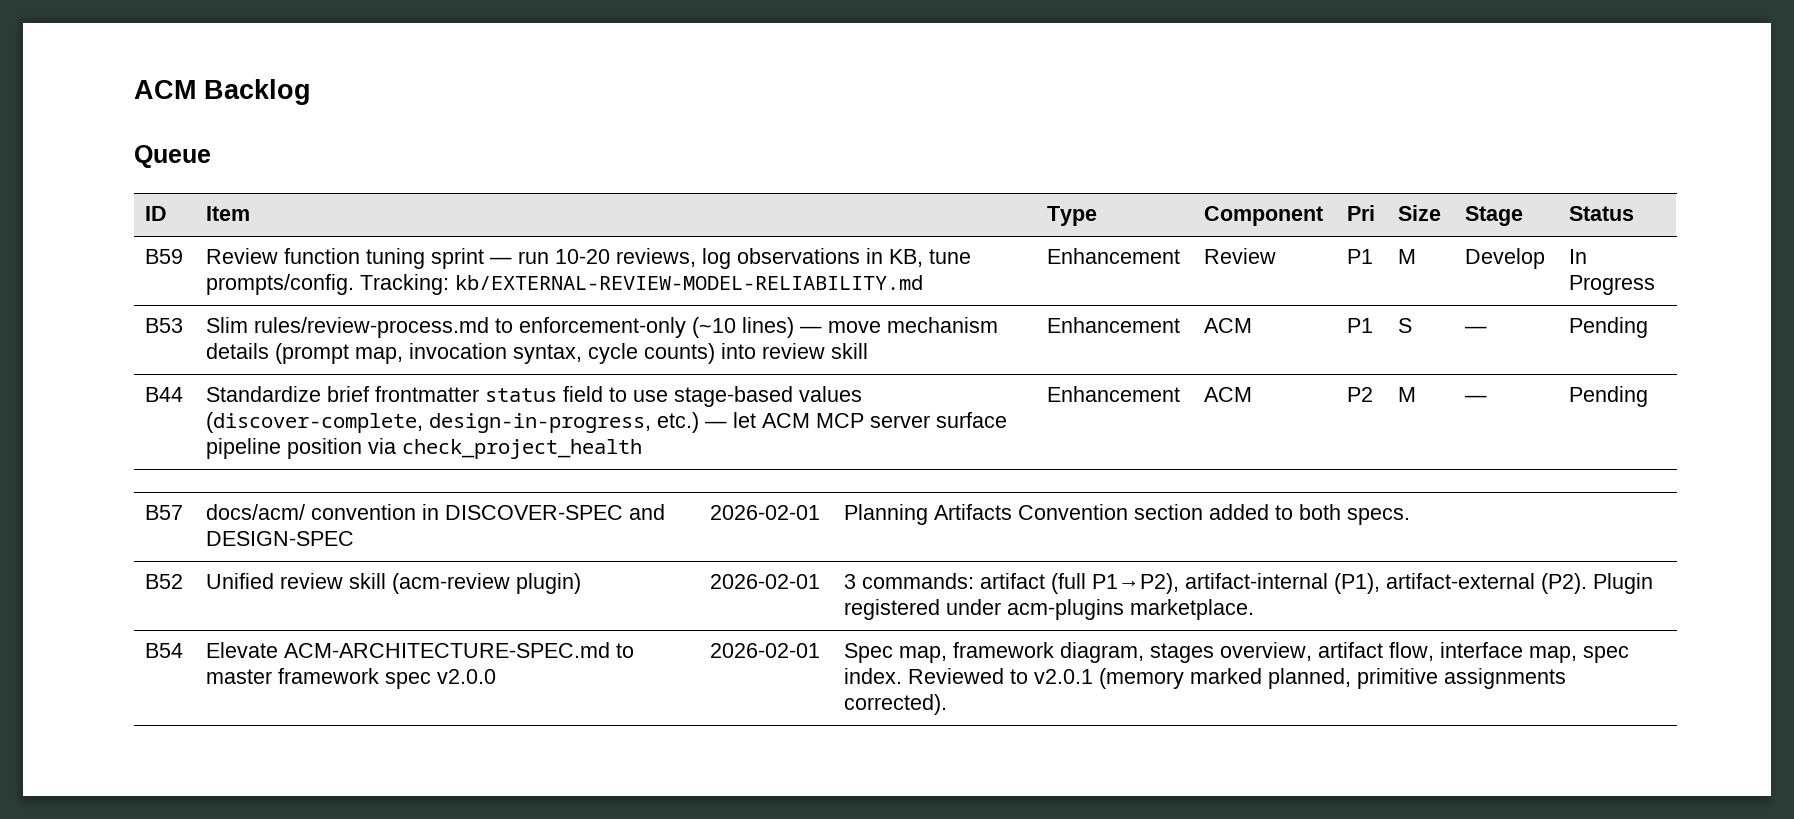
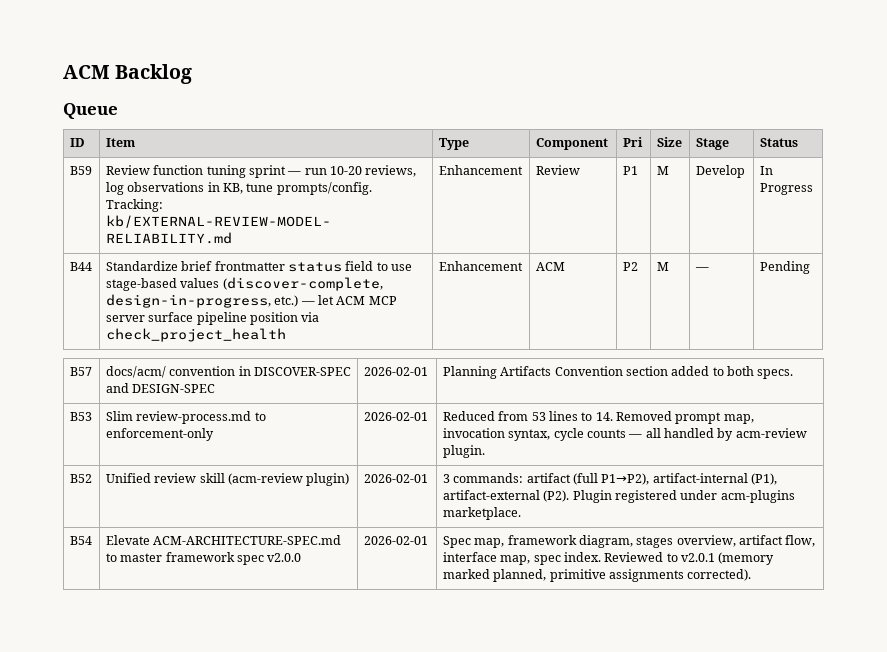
- B53 | Slim rules/review-process.md to enforcement-only (~10 lines) — move mechanism details (prompt map, invocation syntax, cycle counts) into review skill | Enhancement | ACM | P1 | S | — | Pending
+ B53 | Slim review-process.md to enforcement-only | 2026-02-01 | Reduced from 53 lines to 14. Removed prompt map, invocation syntax, cycle counts — all handled by acm-review plugin.

